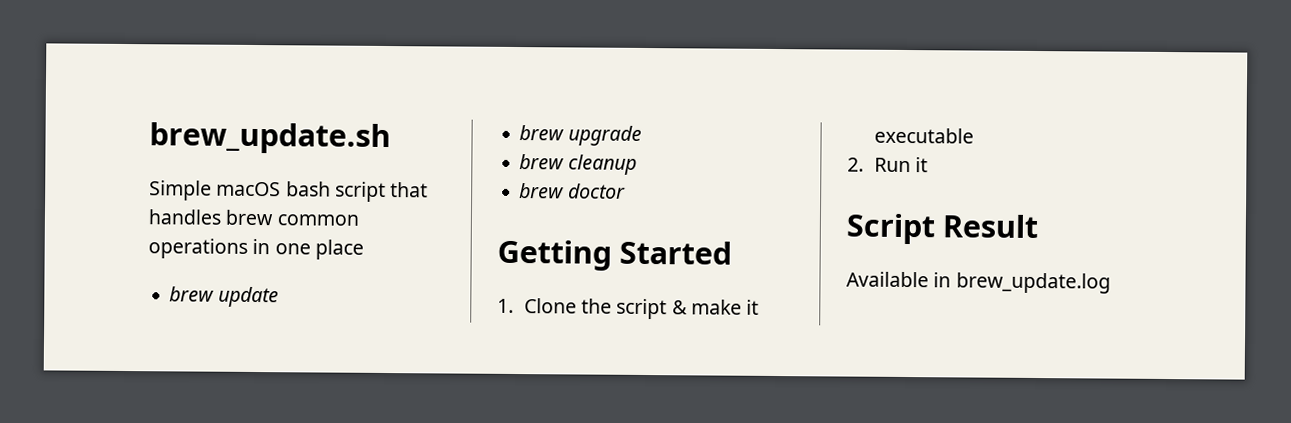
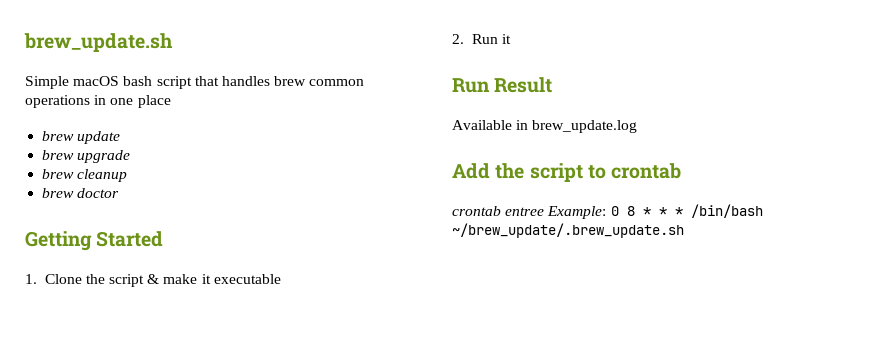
- Script Result
+ Run Result
+ Add the script to crontab
+ crontab entree Example: 0 8 * * * /bin/bash ~/brew_update/.brew_update.sh

